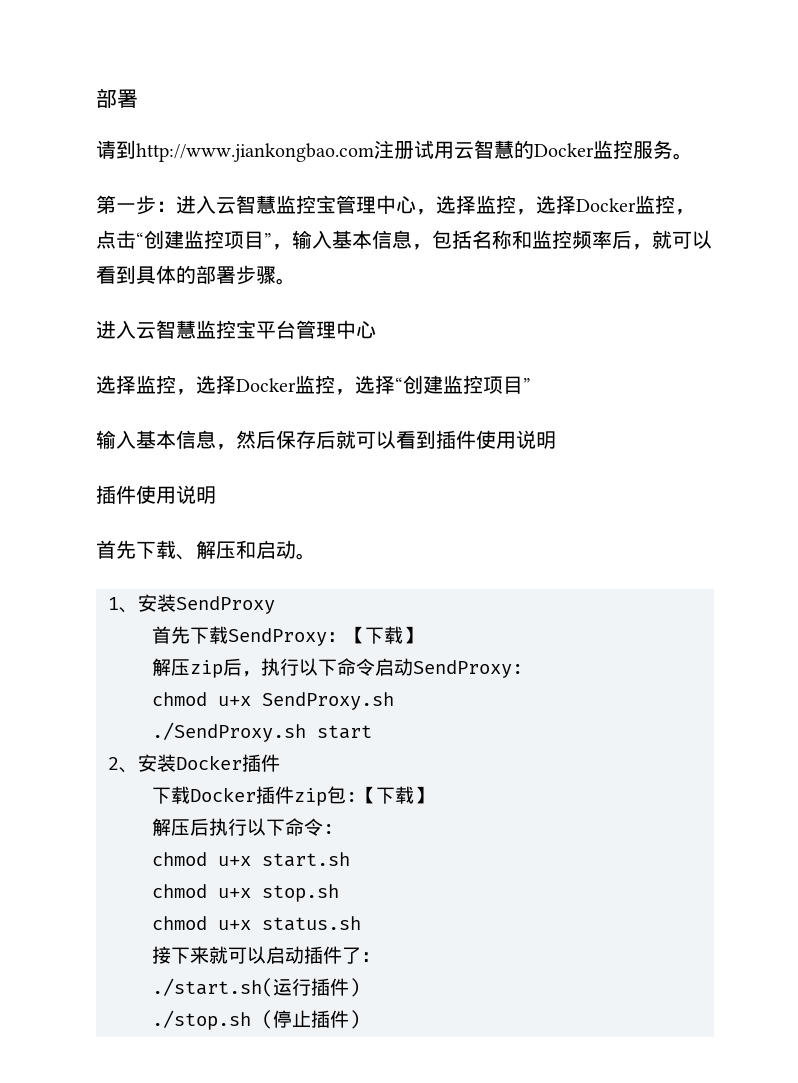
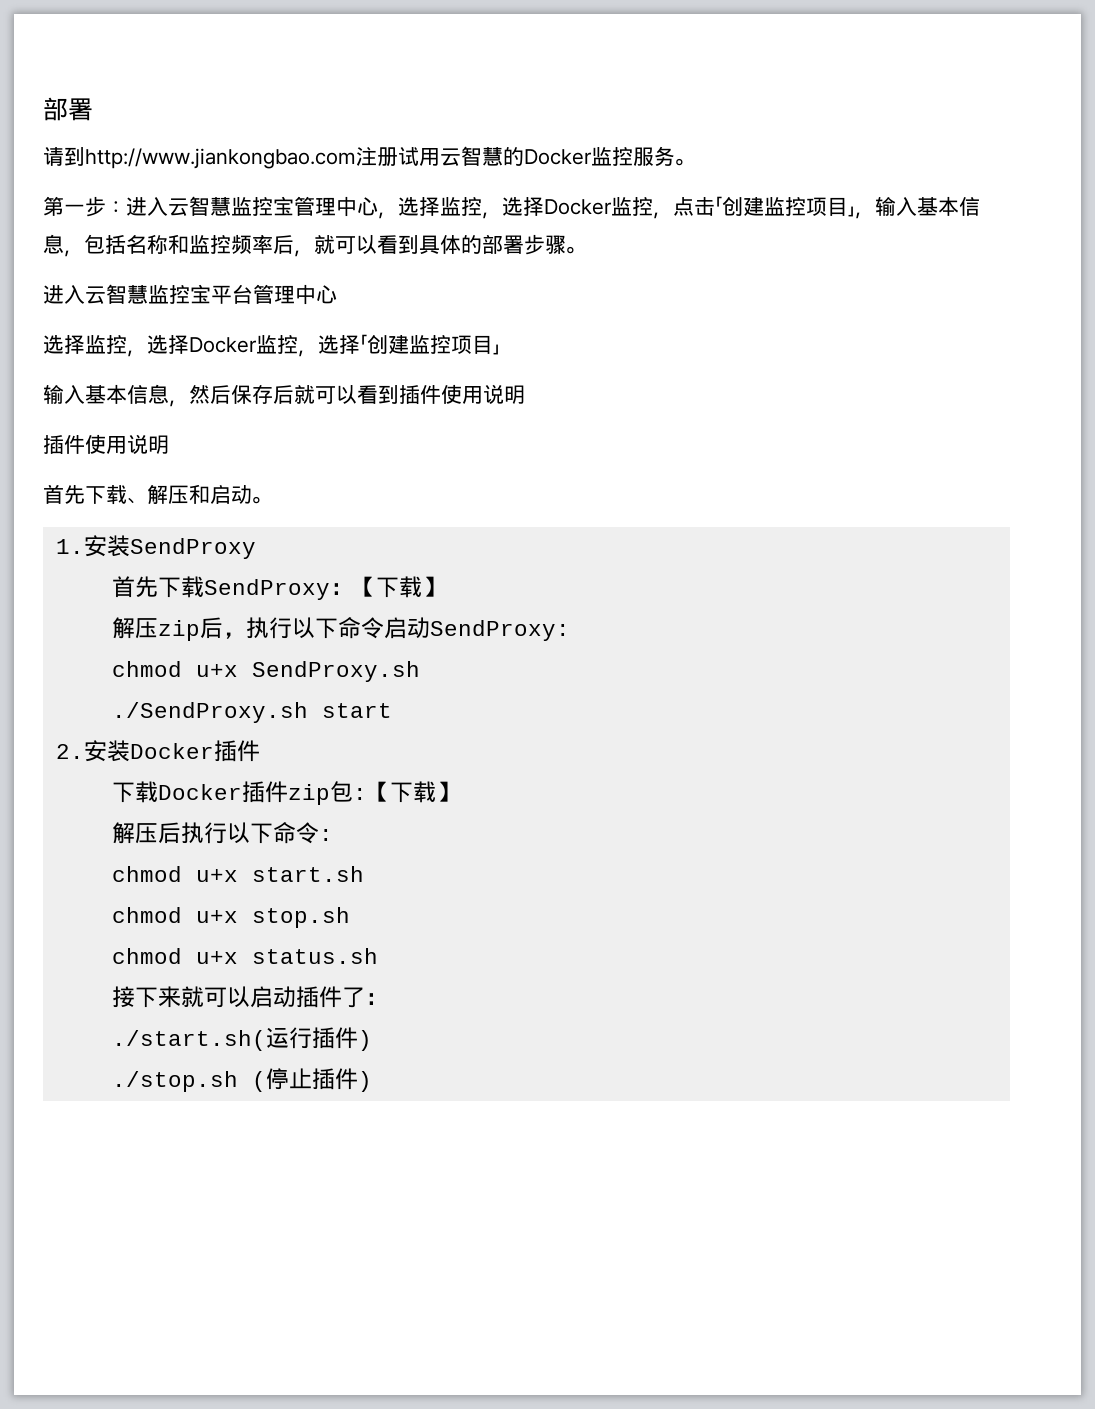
- 第一步：进入云智慧监控宝管理中心，选择监控，选择Docker监控，点击“创建监控项目”，输入基本信息，包括名称和监控频率后，就可以看到具体的部署步骤。
+ 第一步：进入云智慧监控宝管理中心，选择监控，选择Docker监控，点击「创建监控项目」，输入基本信息，包括名称和监控频率后，就可以看到具体的部署步骤。
- 选择监控，选择Docker监控，选择“创建监控项目”
+ 选择监控，选择Docker监控，选择「创建监控项目」
- 1、安装SendProxy
+ 1.安装SendProxy
- 2、安装Docker插件
+ 2.安装Docker插件

